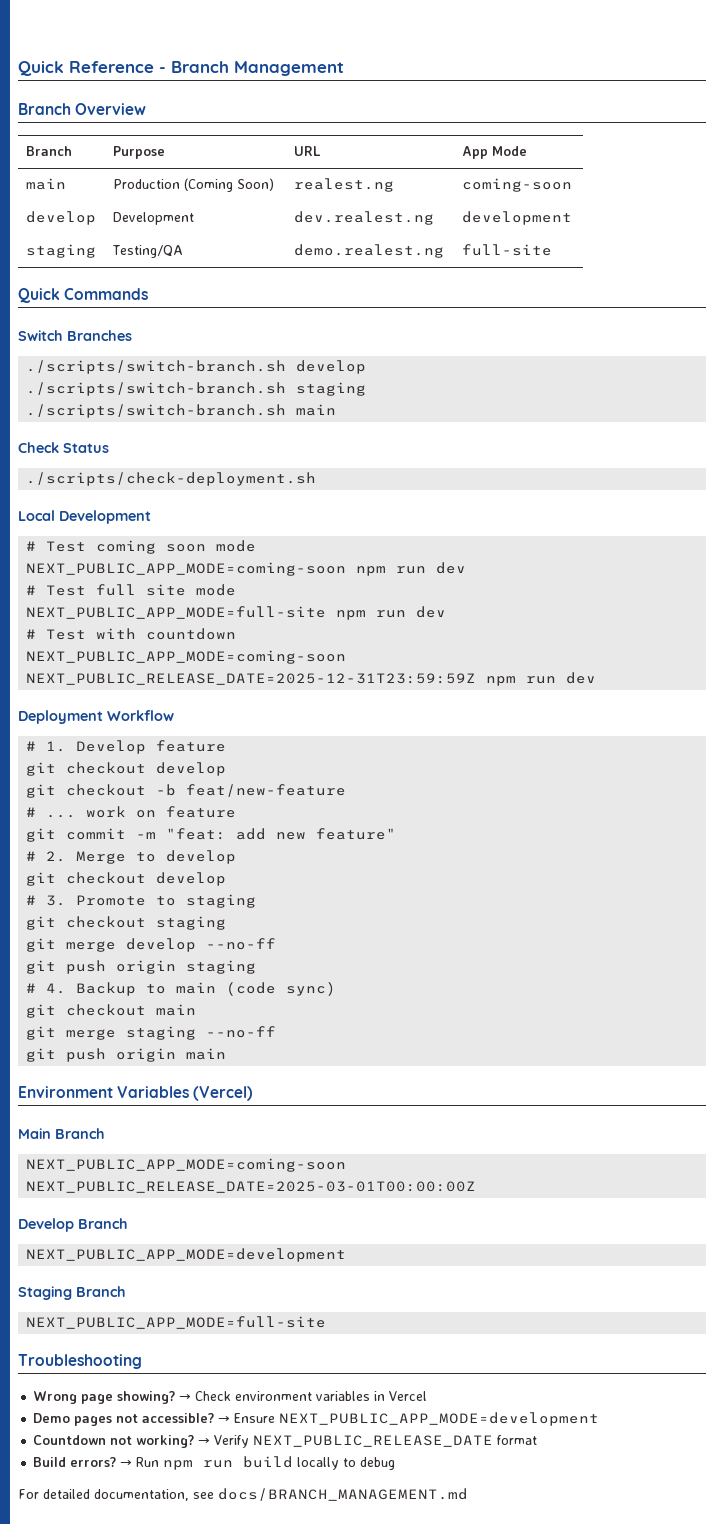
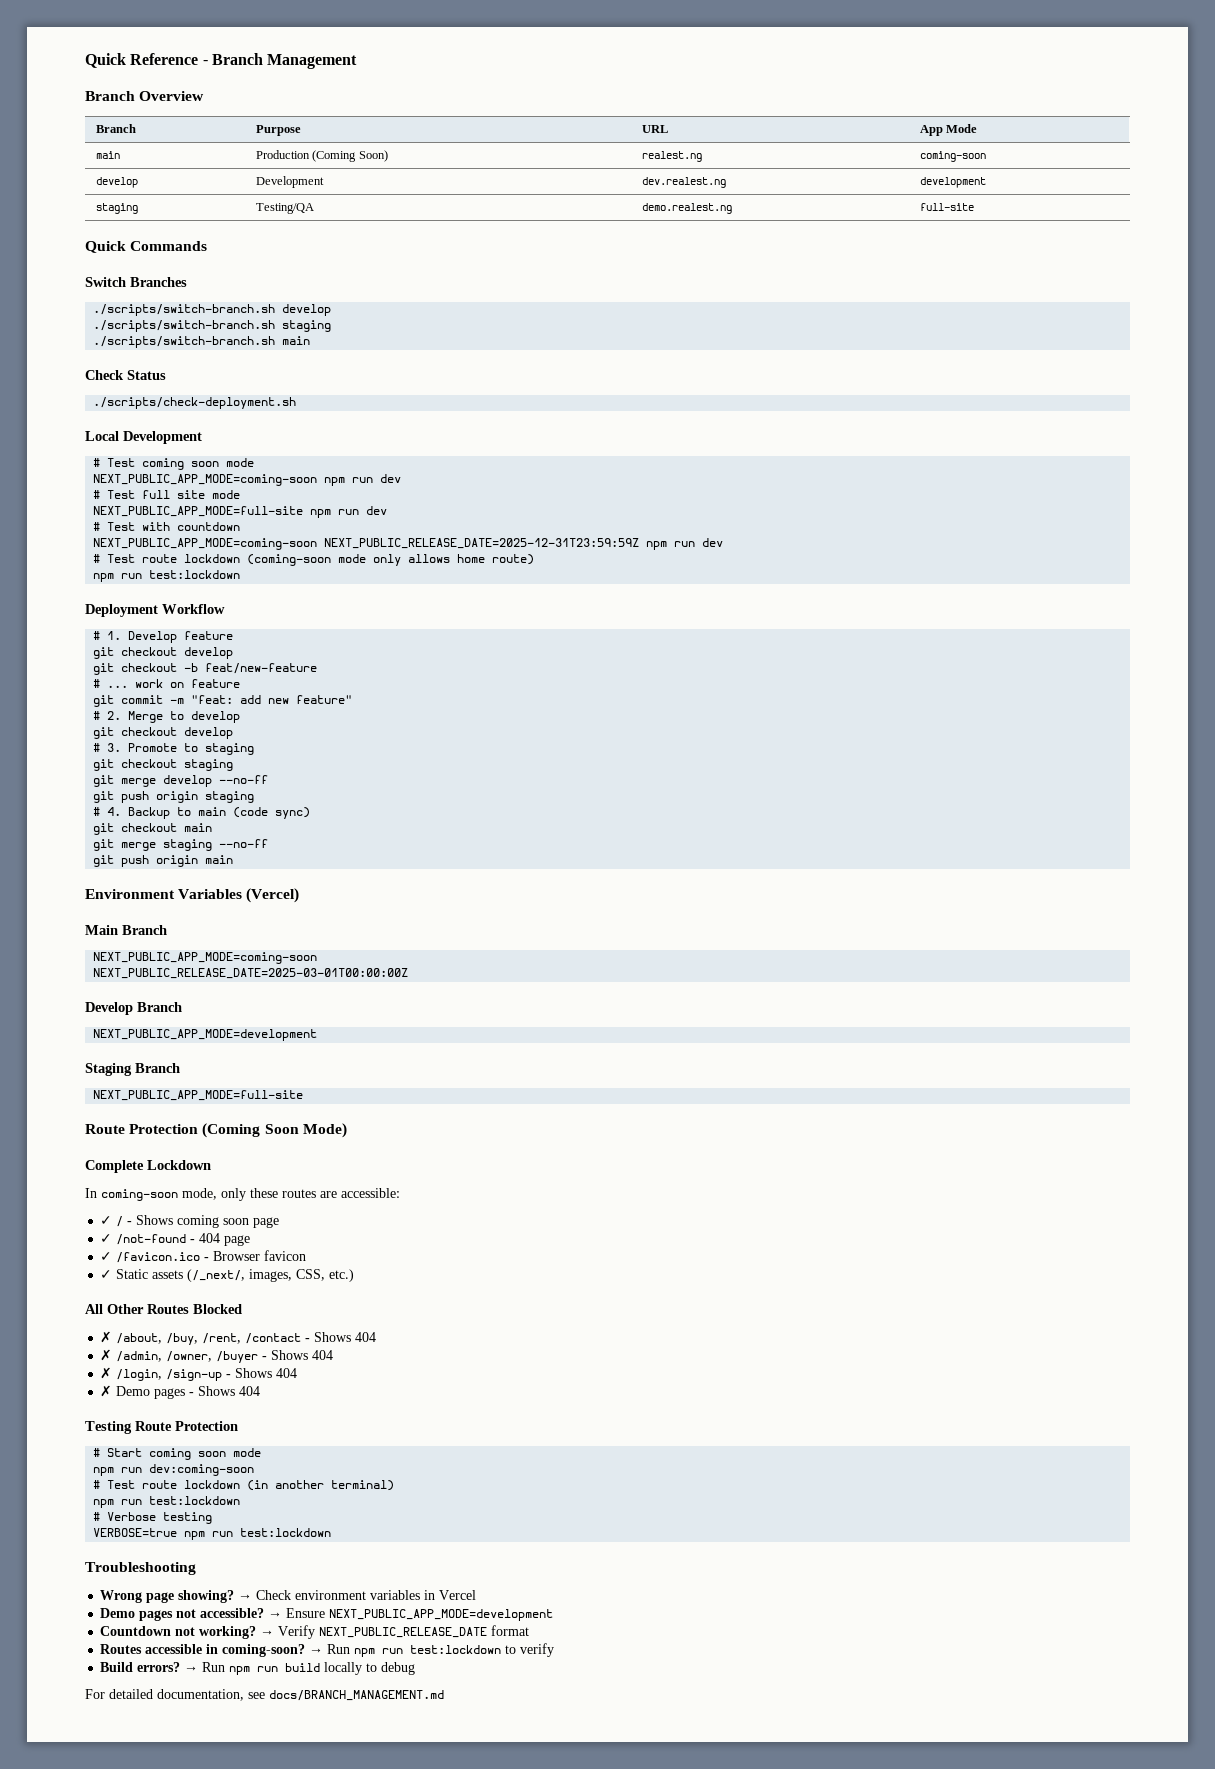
+ # Test route lockdown (coming-soon mode only allows home route)
+ npm run test:lockdown
+ Route Protection (Coming Soon Mode)
+ Complete Lockdown
+ In coming-soon mode, only these routes are accessible:
+ ✓ / - Shows coming soon page
+ ✓ /not-found - 404 page
+ ✓ /favicon.ico - Browser favicon
+ ✓ Static assets (/_next/, images, CSS, etc.)
+ All Other Routes Blocked
+ ✗ /about, /buy, /rent, /contact - Shows 404
+ ✗ /admin, /owner, /buyer - Shows 404
+ ✗ /login, /sign-up - Shows 404
+ ✗ Demo pages - Shows 404
+ Testing Route Protection
+ # Start coming soon mode
+ npm run dev:coming-soon
+ # Test route lockdown (in another terminal)
+ npm run test:lockdown
+ # Verbose testing
+ VERBOSE=true npm run test:lockdown
+ Routes accessible in coming-soon? → Run npm run test:lockdown to verify

